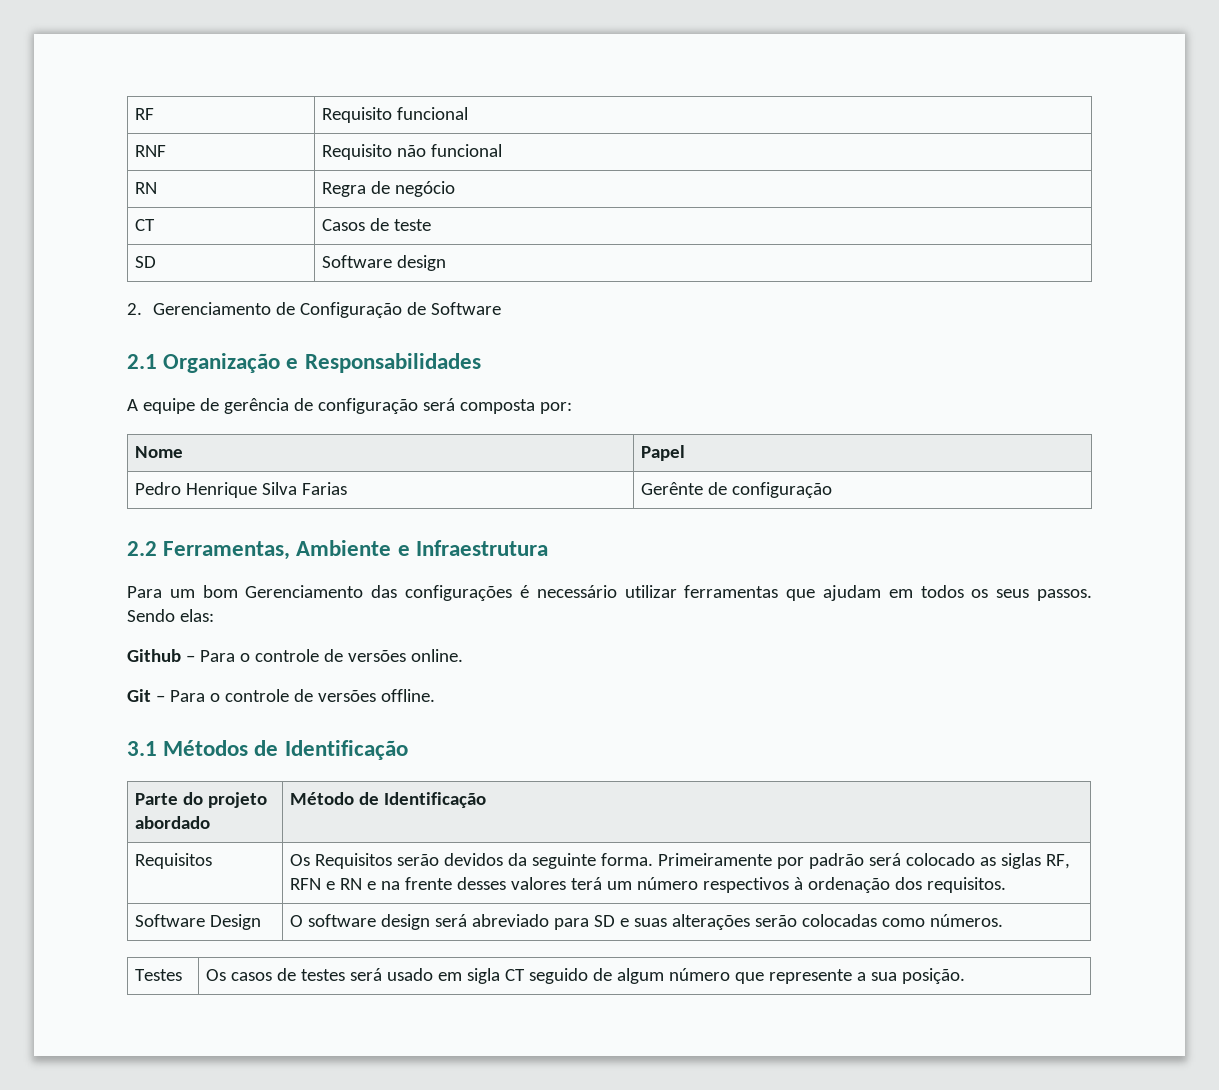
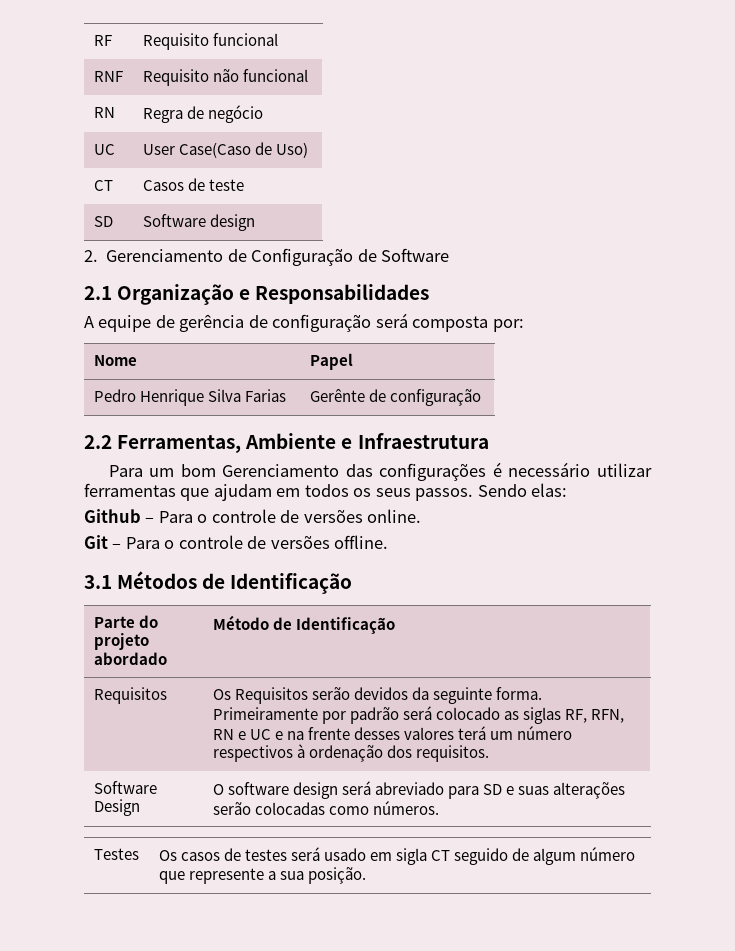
+ UC | User Case(Caso de Uso)
- Requisitos | Os Requisitos serão devidos da seguinte forma. Primeiramente por padrão será colocado as siglas RF, RFN e RN e na frente desses valores terá um número respectivos à ordenação dos requisitos.
+ Requisitos | Os Requisitos serão devidos da seguinte forma. Primeiramente por padrão será colocado as siglas RF, RFN, RN e UC e na frente desses valores terá um número respectivos à ordenação dos requisitos.

